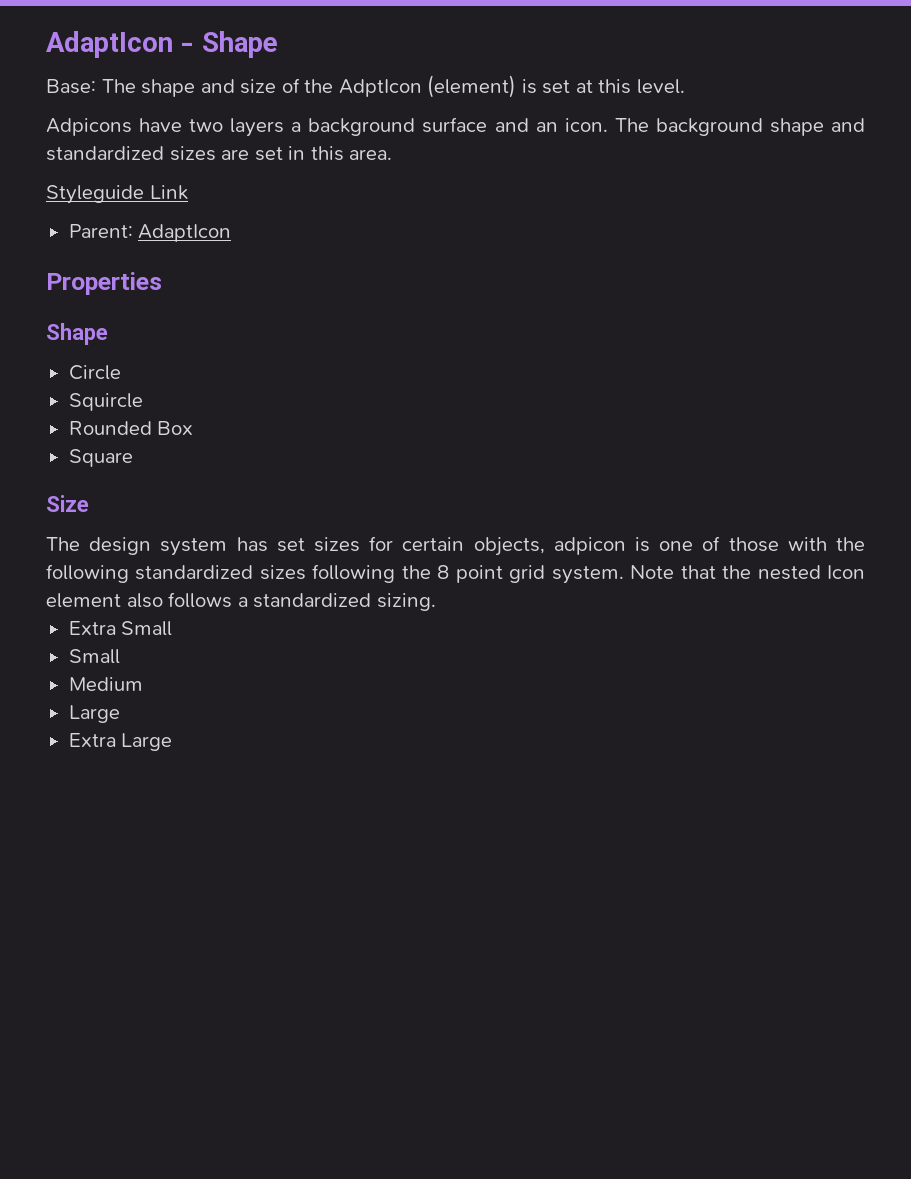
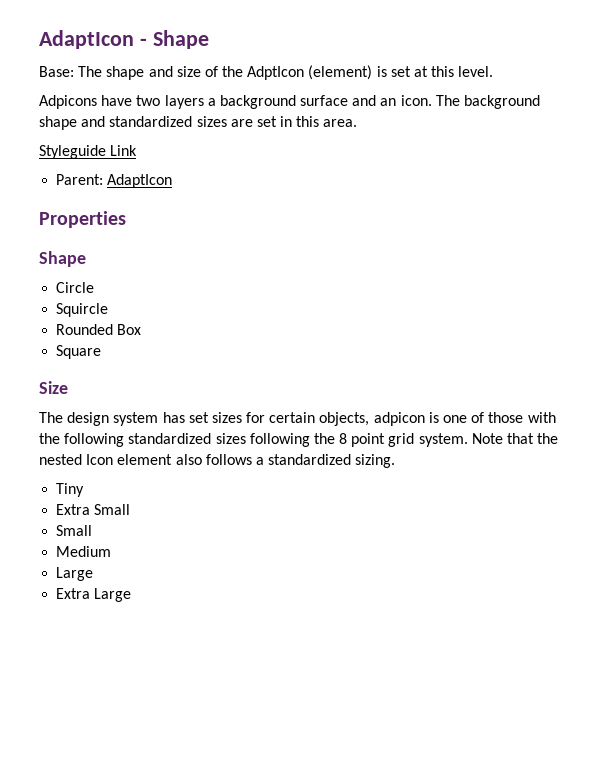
+ Tiny

